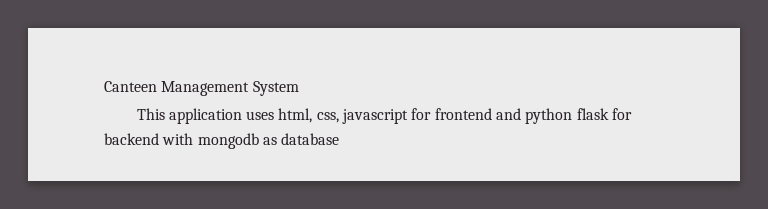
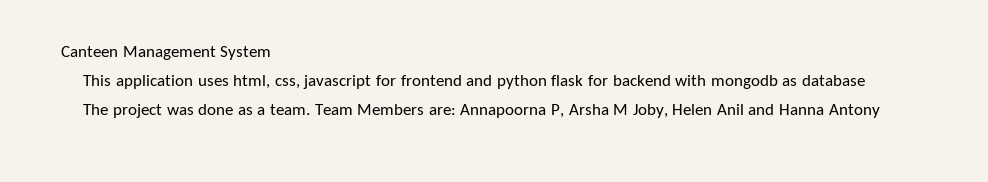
+ The project was done as a team. Team Members are: Annapoorna P, Arsha M Joby, Helen Anil and Hanna Antony

